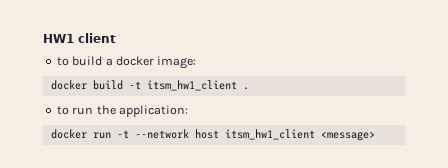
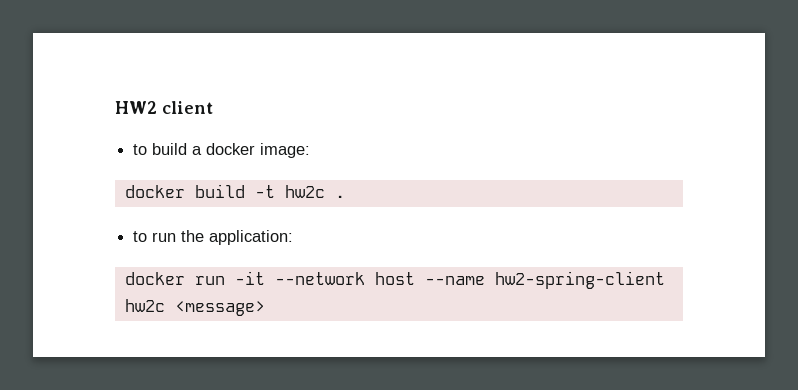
- HW1 client
+ HW2 client
- docker build -t itsm_hw1_client .
+ docker build -t hw2c .
- docker run -t --network host itsm_hw1_client <message>
+ docker run -it --network host --name hw2-spring-client hw2c <message>

